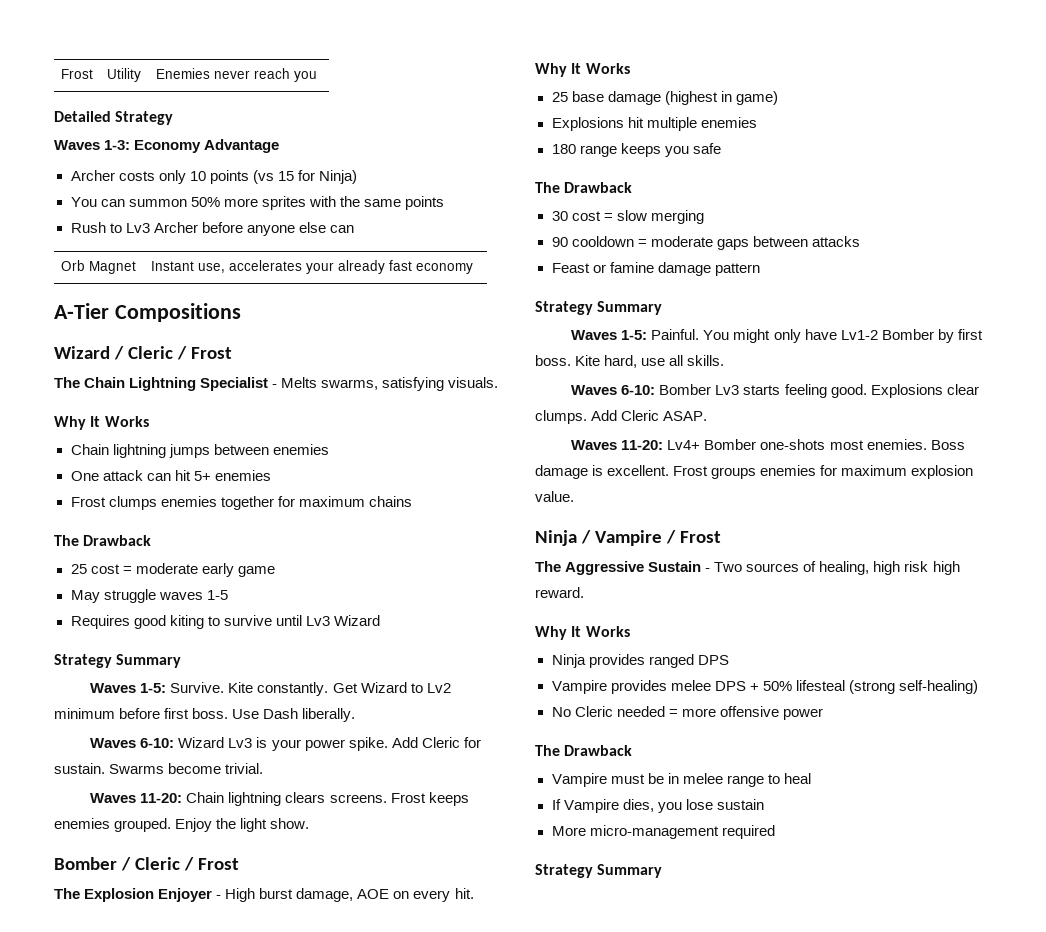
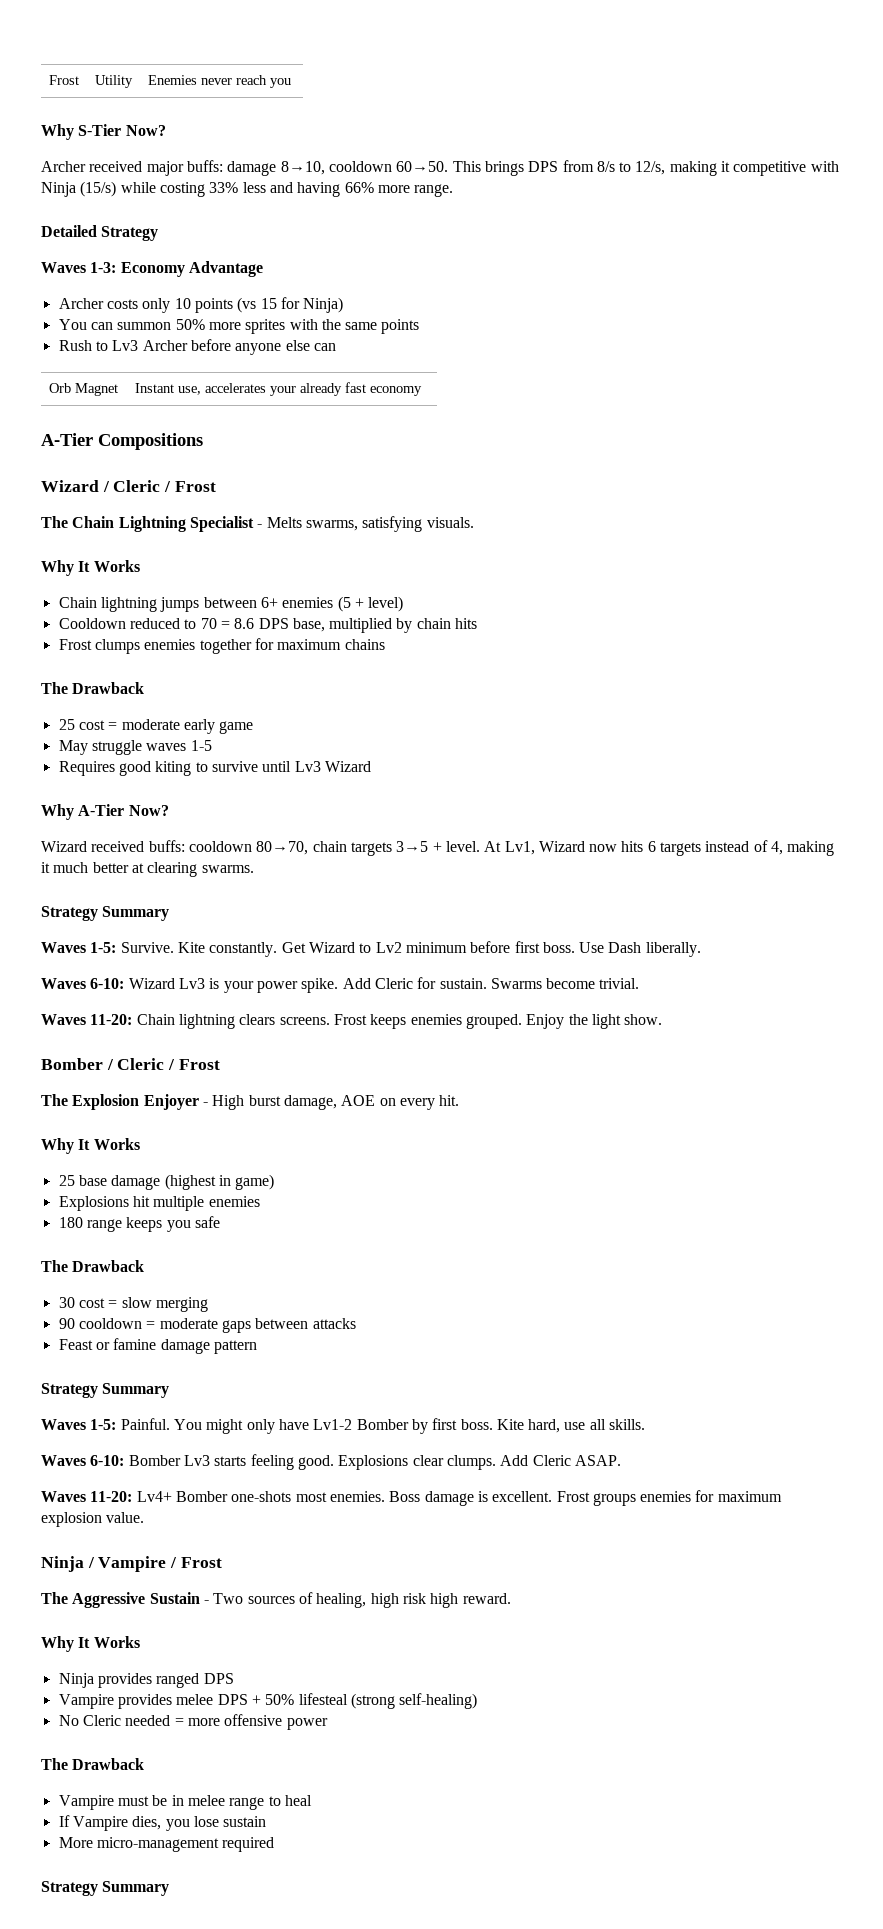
+ Why S-Tier Now?
+ Archer received major buffs: damage 8→10, cooldown 60→50. This brings DPS from 8/s to 12/s, making it competitive with Ninja (15/s) while costing 33% less and having 66% more range.
- Chain lightning jumps between enemies
- One attack can hit 5+ enemies
+ Chain lightning jumps between 6+ enemies (5 + level)
+ Cooldown reduced to 70 = 8.6 DPS base, multiplied by chain hits
+ Why A-Tier Now?
+ Wizard received buffs: cooldown 80→70, chain targets 3→5 + level. At Lv1, Wizard now hits 6 targets instead of 4, making it much better at clearing swarms.

